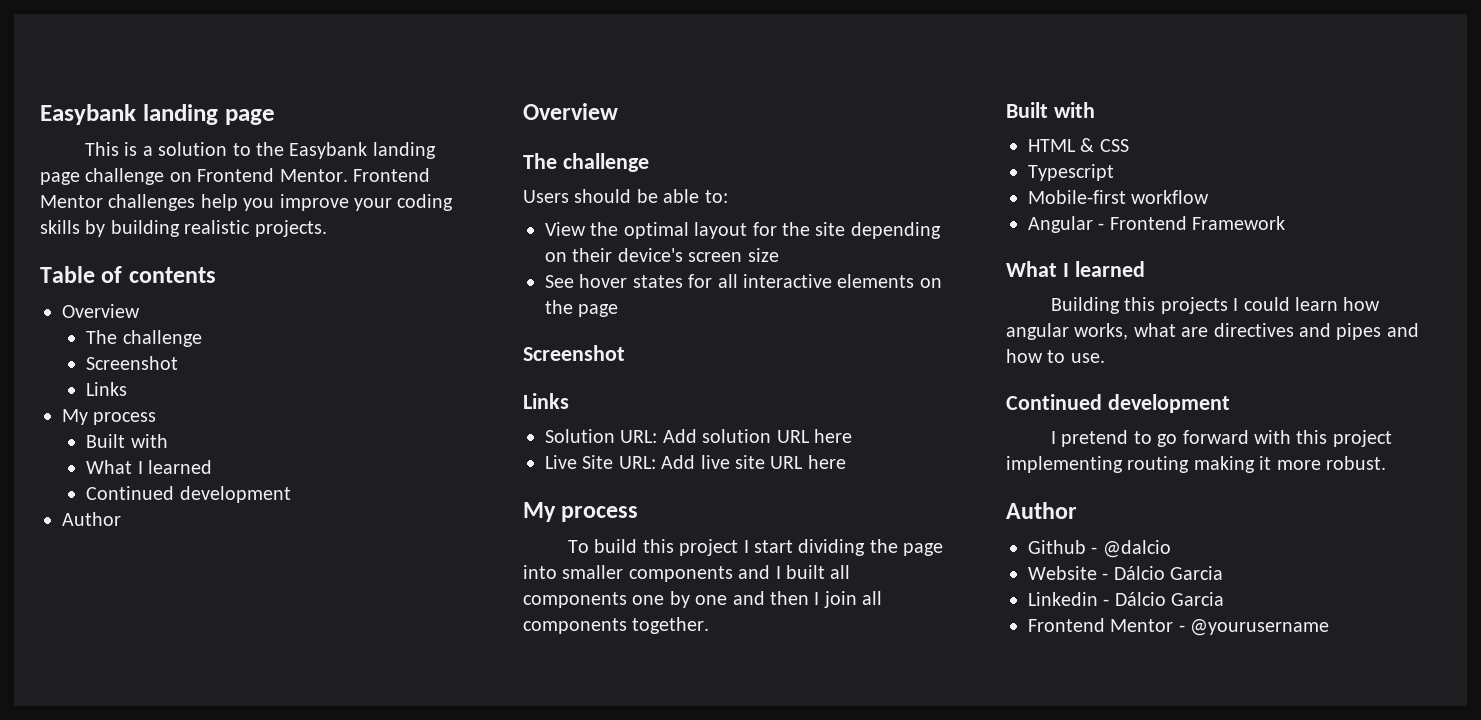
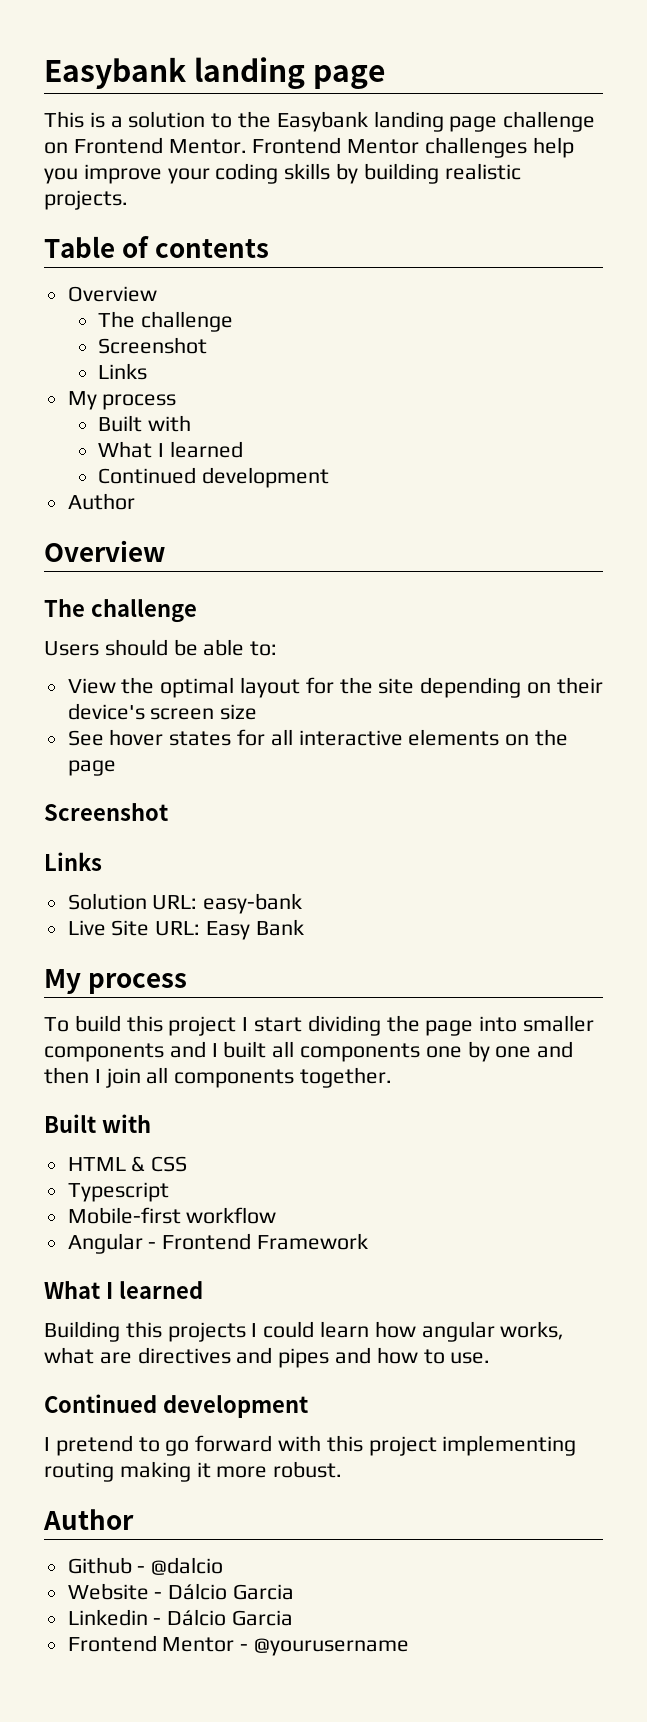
- Solution URL: Add solution URL here
+ Solution URL: easy-bank
- Live Site URL: Add live site URL here
+ Live Site URL: Easy Bank

